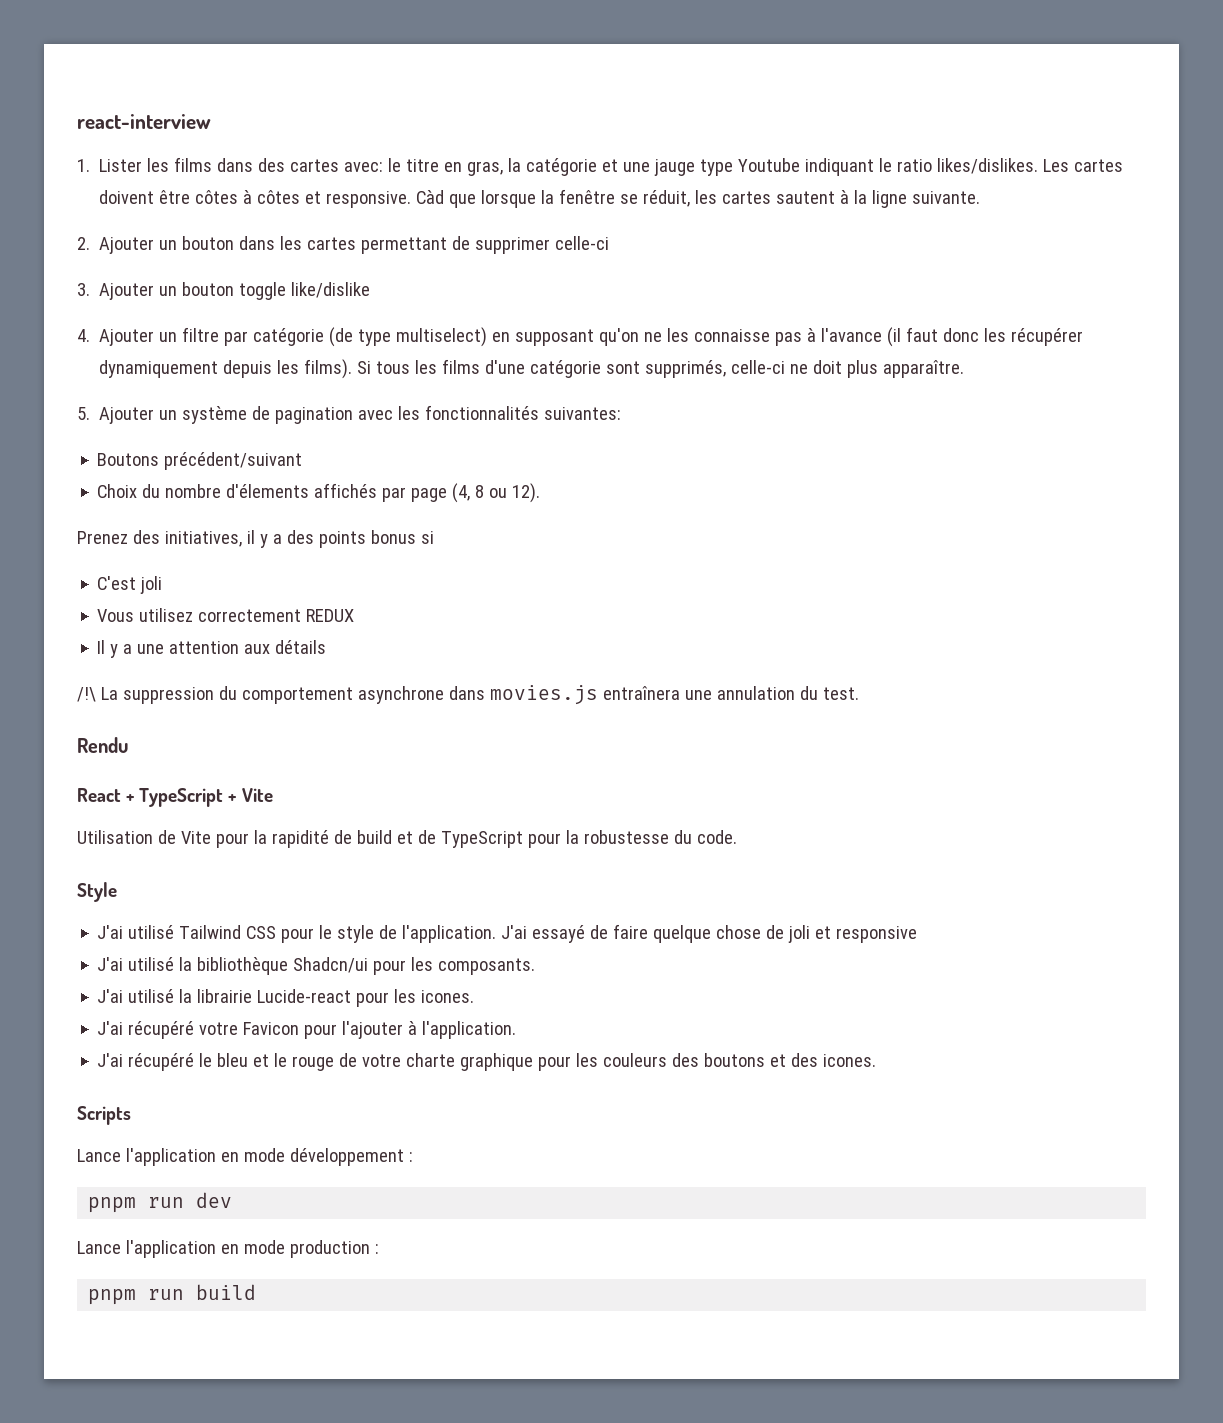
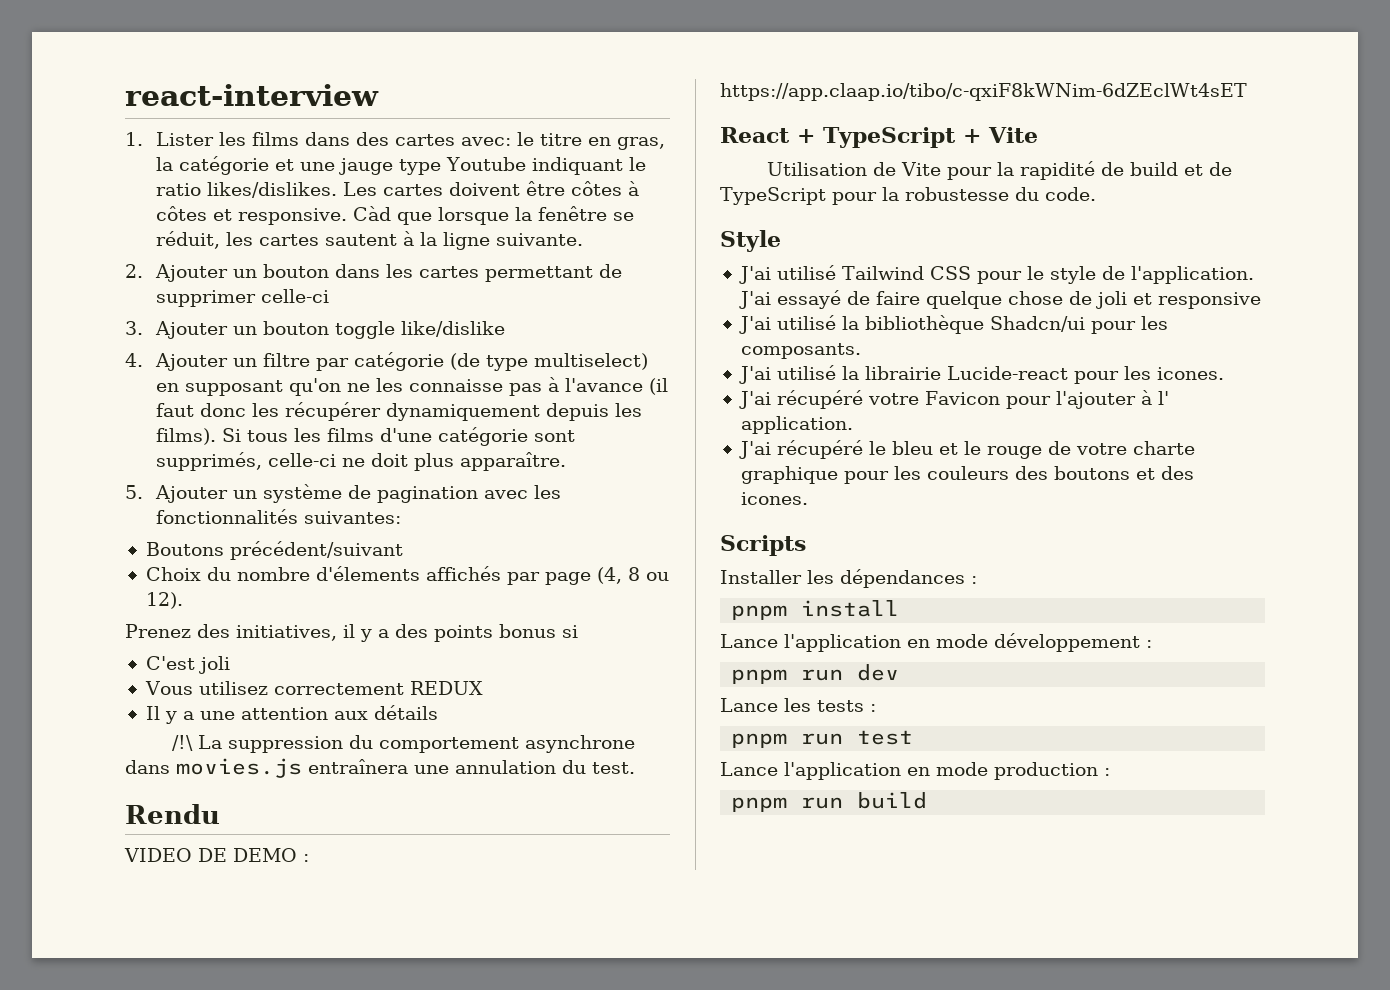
+ VIDEO DE DEMO : https://app.claap.io/tibo/c-qxiF8kWNim-6dZEclWt4sET
- J'ai récupéré votre Favicon pour l'ajouter à l'application.
+ J'ai récupéré votre Favicon pour l'ajouter à l' application.
+ Installer les dépendances :
+ pnpm install
+ Lance les tests :
+ pnpm run test

